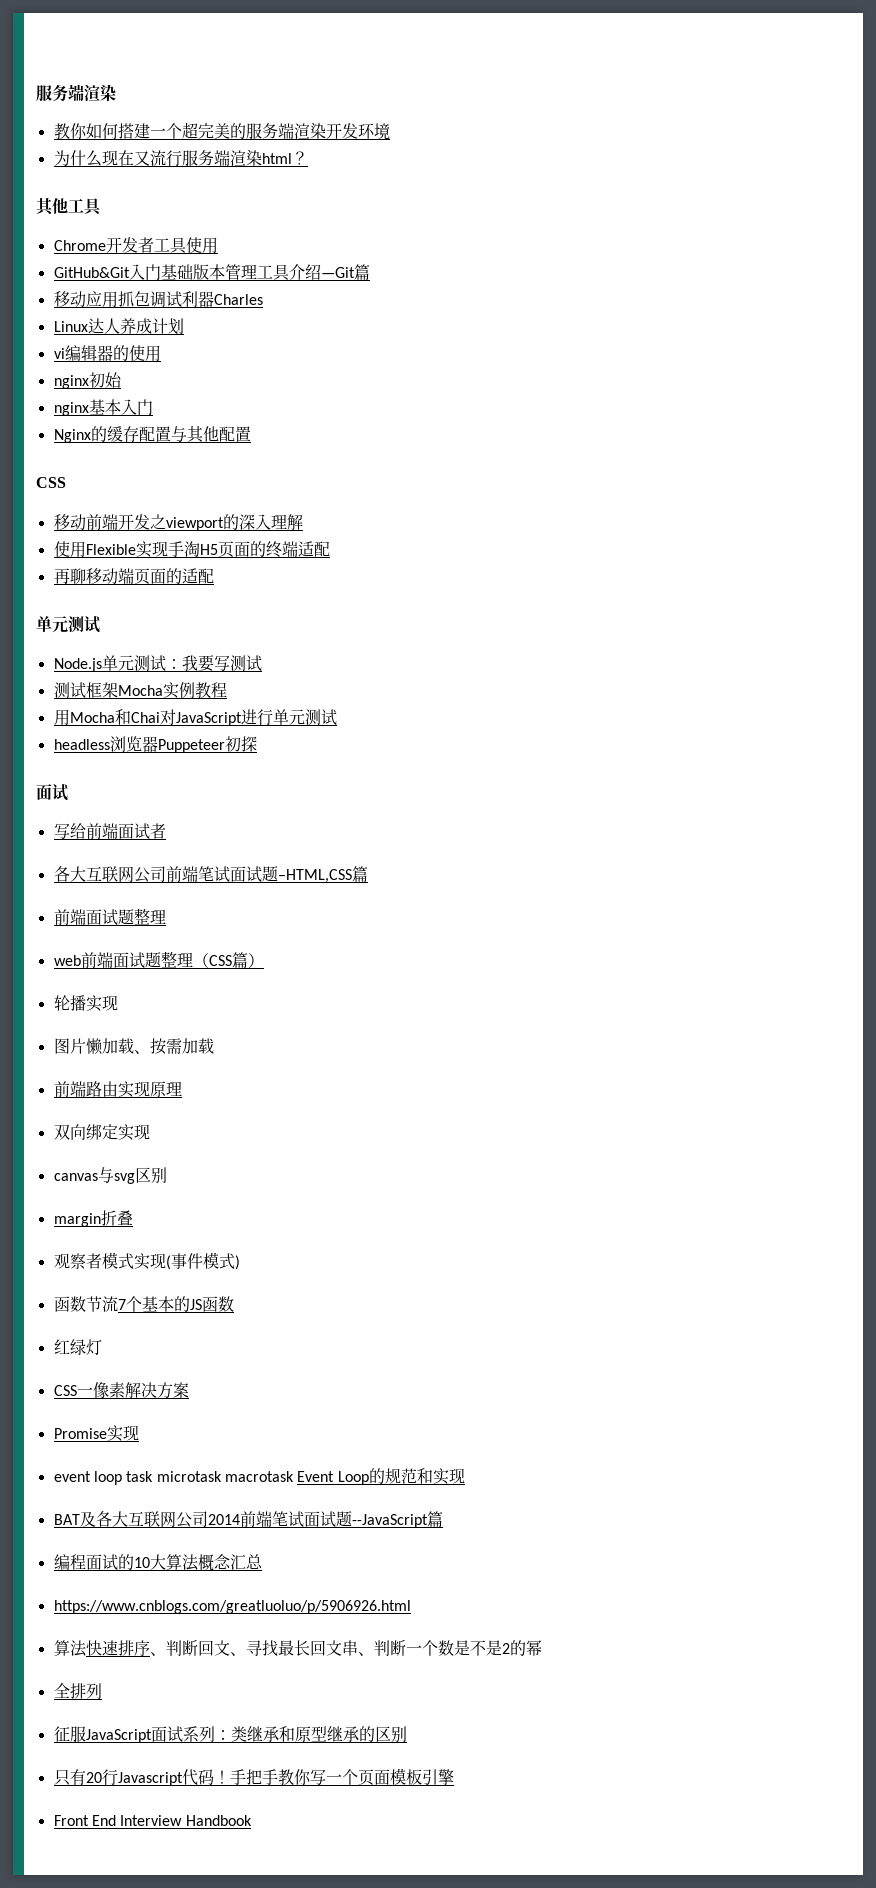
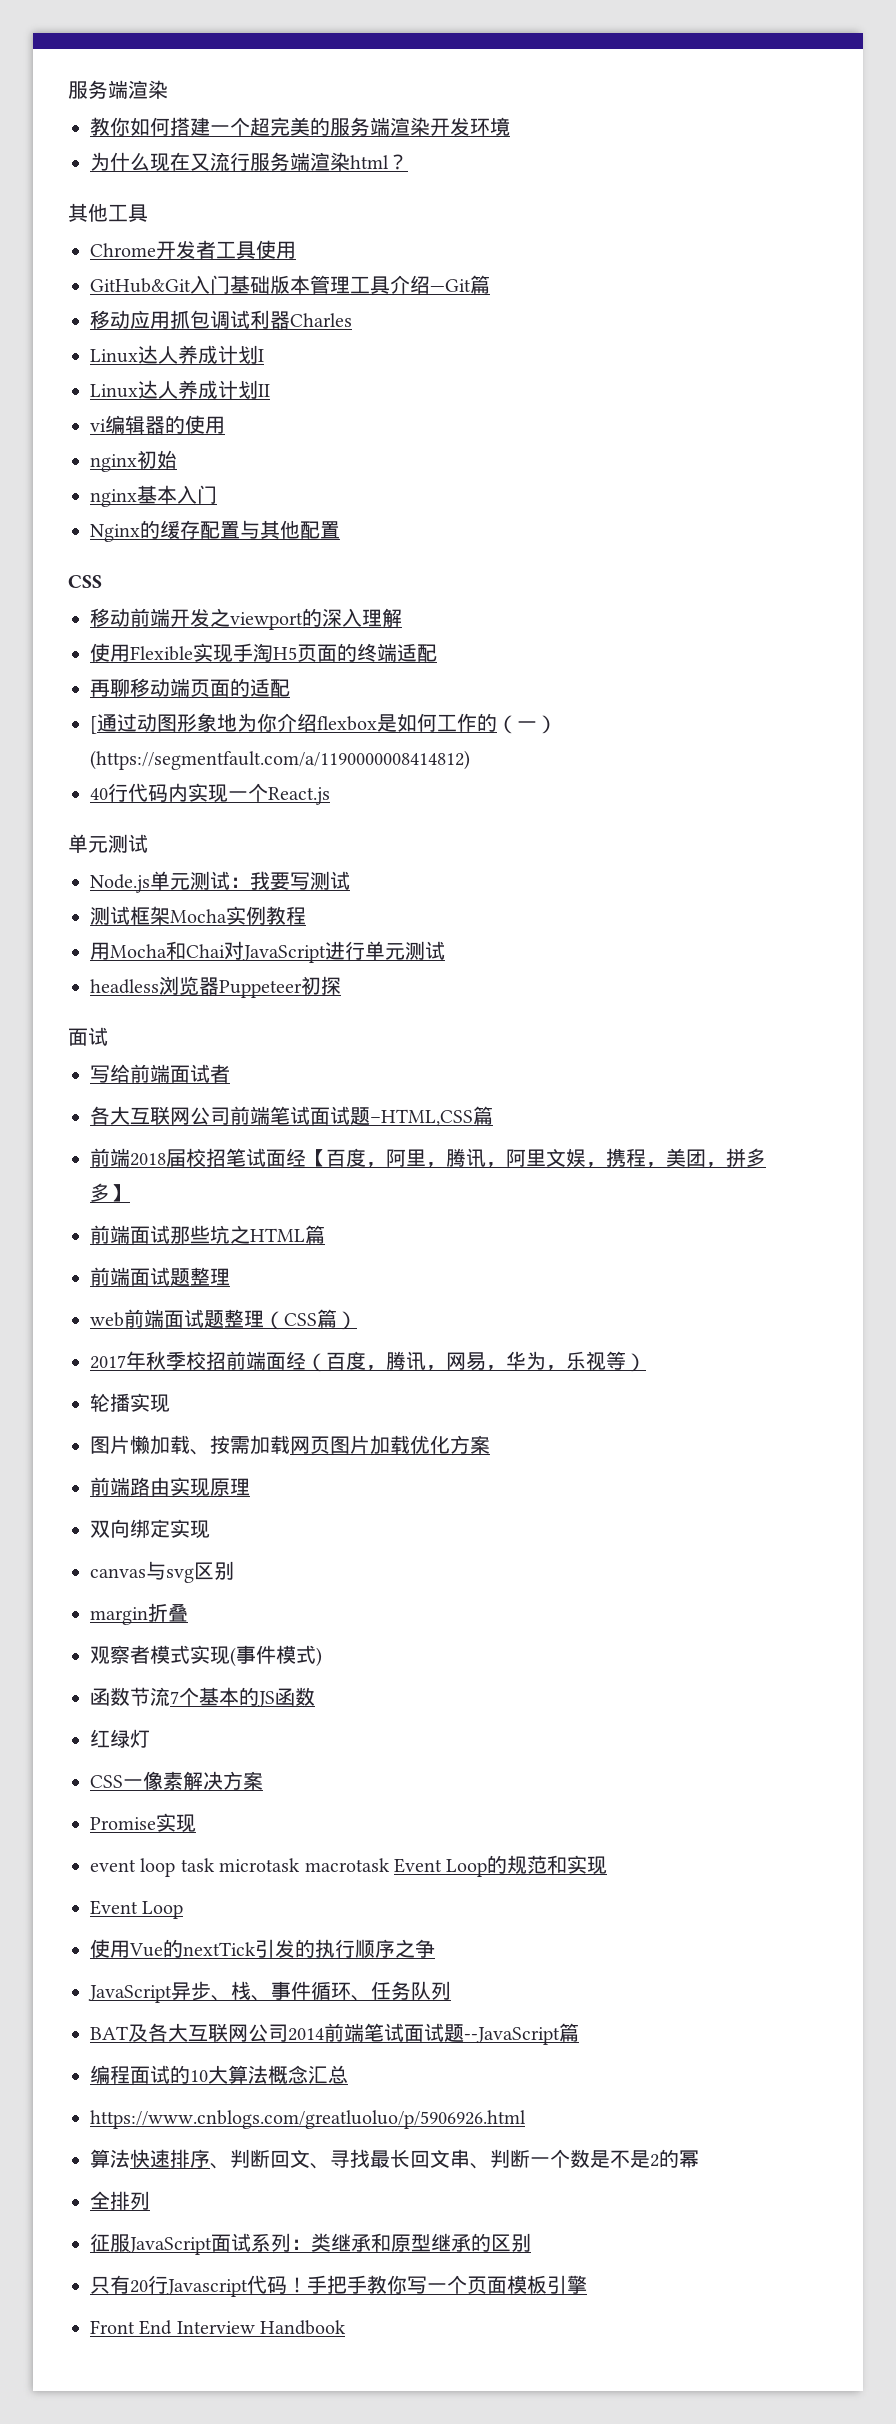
- Linux达人养成计划
+ Linux达人养成计划I
+ Linux达人养成计划II
+ [通过动图形象地为你介绍flexbox是如何工作的（一）(https://segmentfault.com/a/1190000008414812)
+ 40行代码内实现一个React.js
+ 前端2018届校招笔试面经【百度，阿里，腾讯，阿里文娱，携程，美团，拼多多】
+ 前端面试那些坑之HTML篇
+ 2017年秋季校招前端面经（百度，腾讯，网易，华为，乐视等）
- 图片懒加载、按需加载
+ 图片懒加载、按需加载网页图片加载优化方案
  event loop task microtask macrotask Event Loop的规范和实现
+ Event Loop
+ 使用Vue的nextTick引发的执行顺序之争
+ JavaScript异步、栈、事件循环、任务队列

